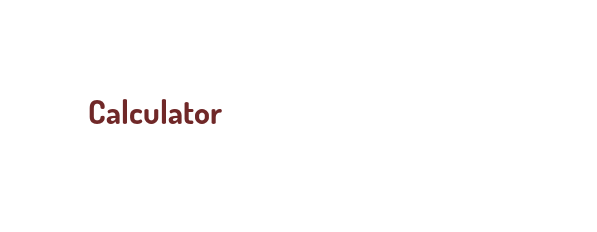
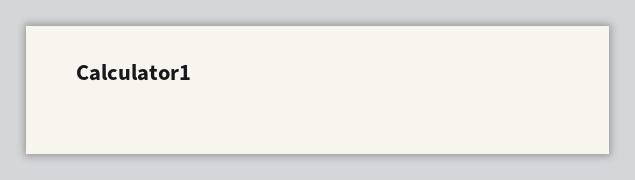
- Calculator
+ Calculator1

